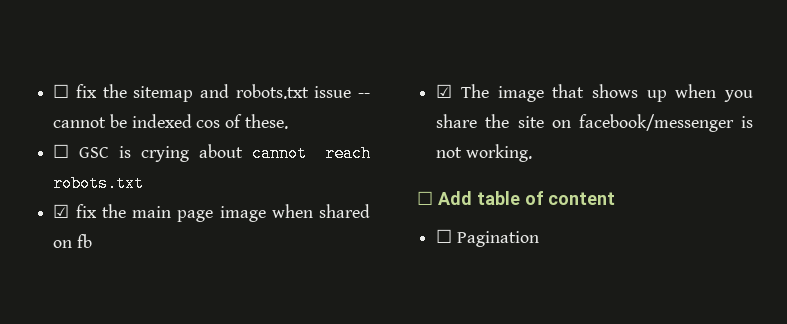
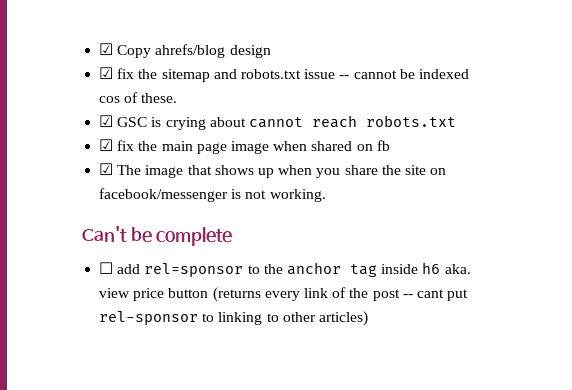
- ☐ fix the sitemap and robots.txt issue -- cannot be indexed cos of these.
+ ☑ Copy ahrefs/blog design
+ ☑ fix the sitemap and robots.txt issue -- cannot be indexed cos of these.
- ☐ GSC is crying about cannot reach robots.txt
+ ☑ GSC is crying about cannot reach robots.txt
- ☐ Add table of content
- ☐ Pagination
+ Can't be complete
+ ☐ add rel=sponsor to the anchor tag inside h6 aka. view price button (returns every link of the post -- cant put rel-sponsor to linking to other articles)

